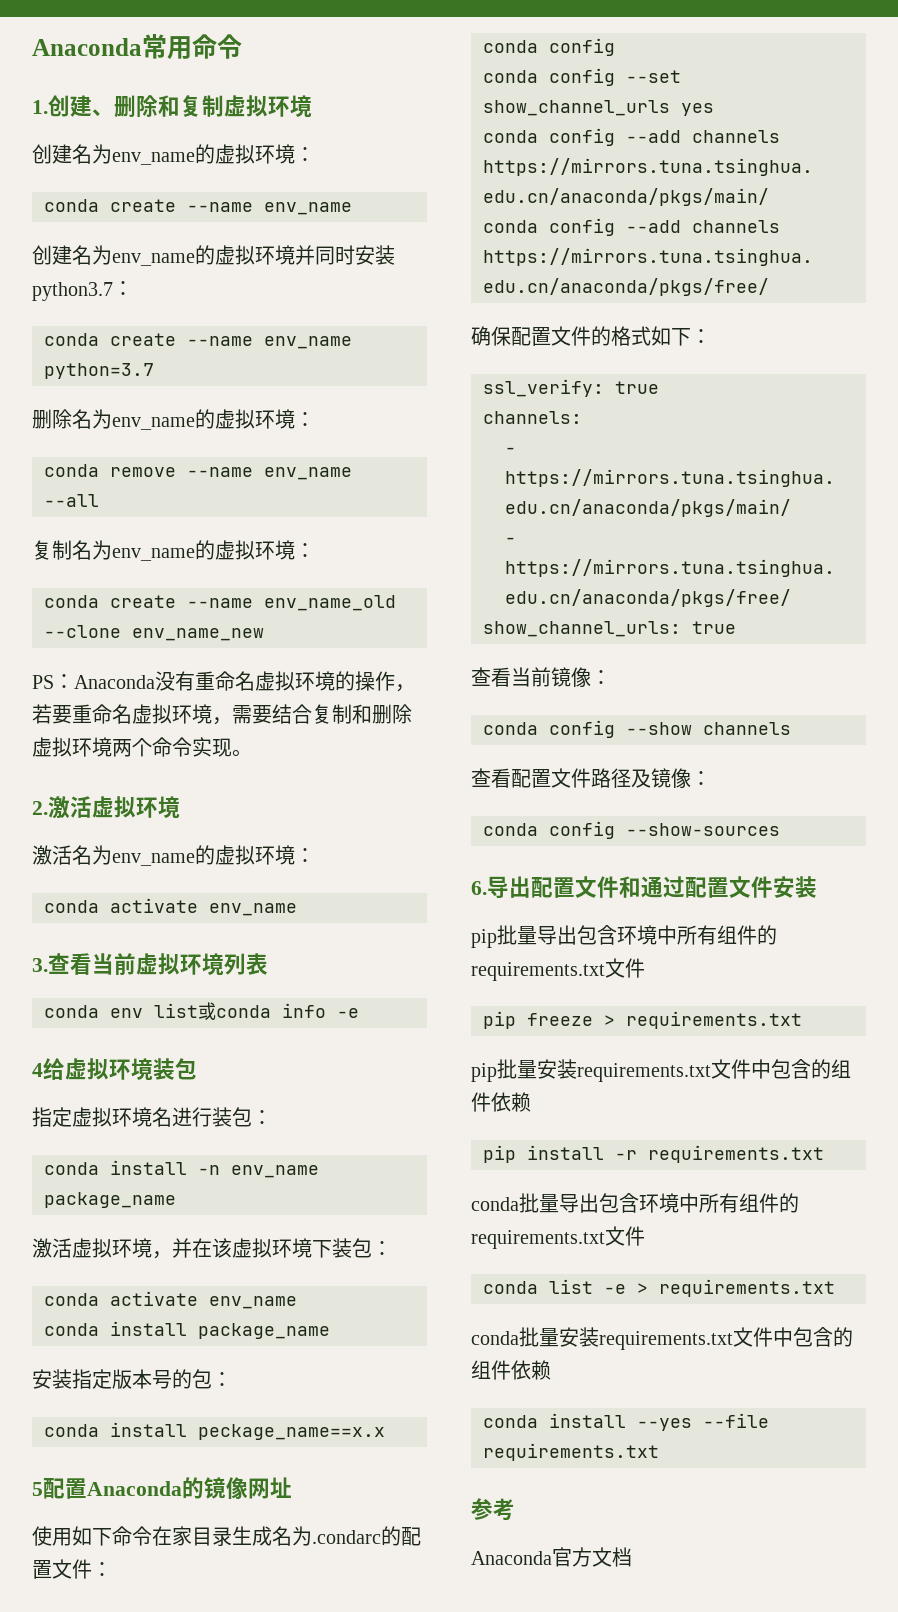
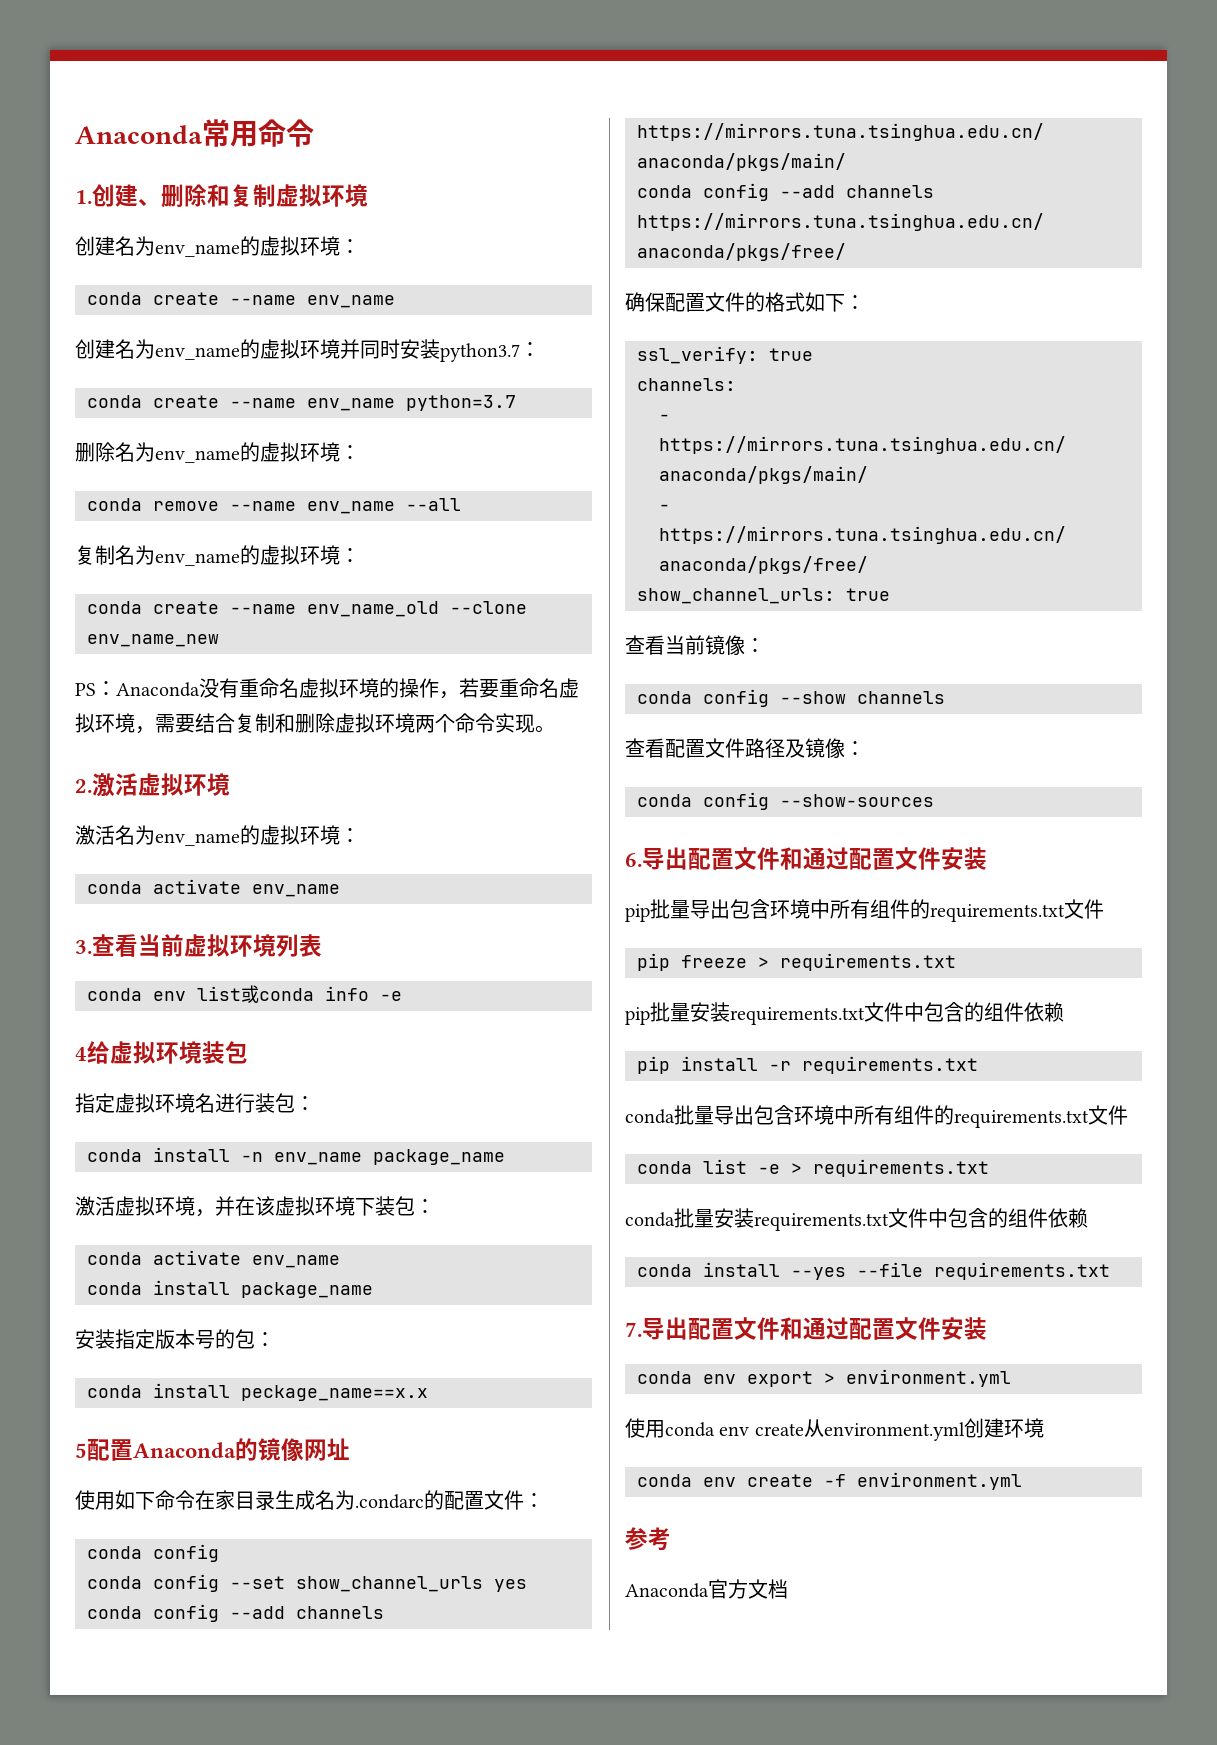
+ 7.导出配置文件和通过配置文件安装
+ conda env export > environment.yml
+ 使用conda env create从environment.yml创建环境
+ conda env create -f environment.yml

